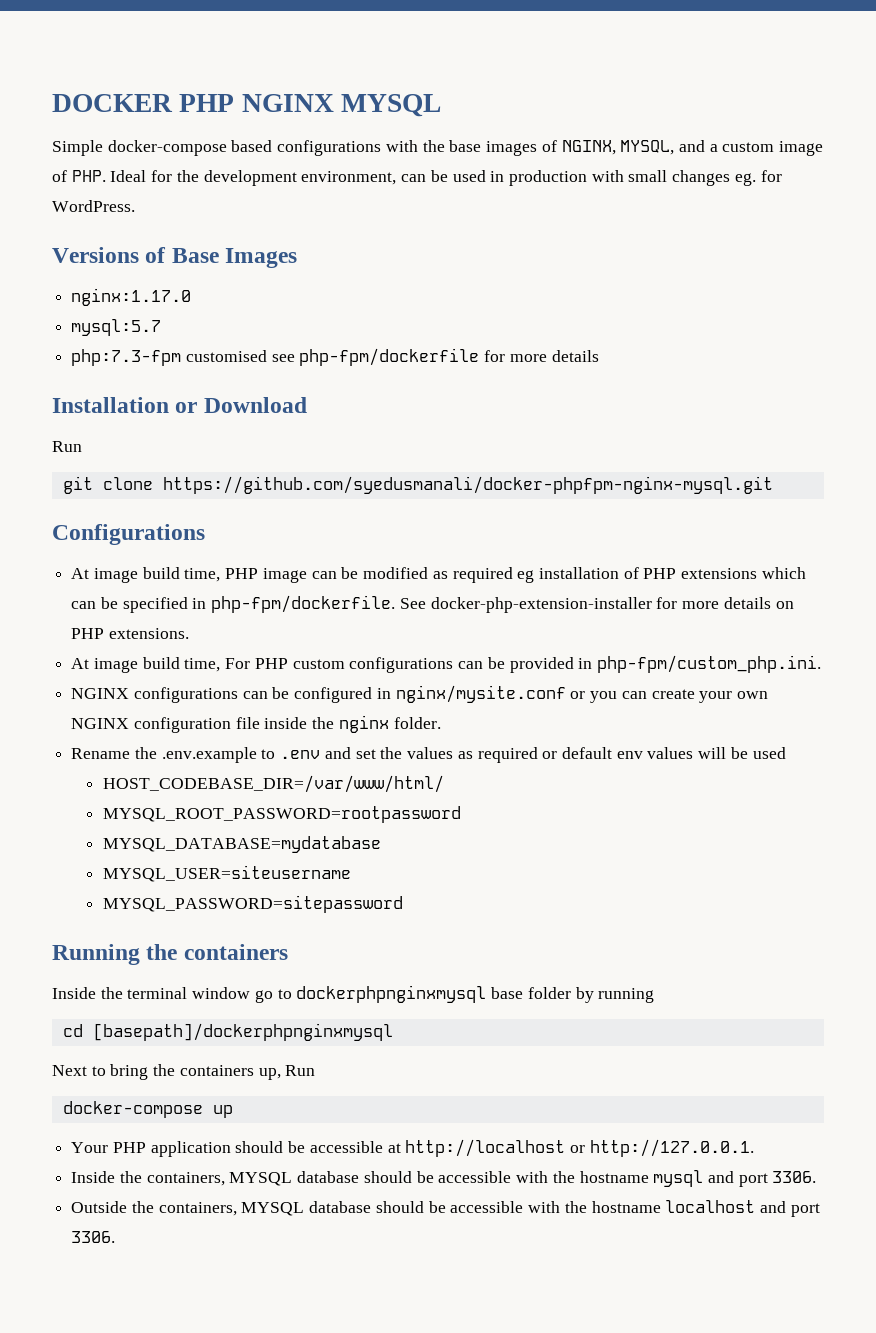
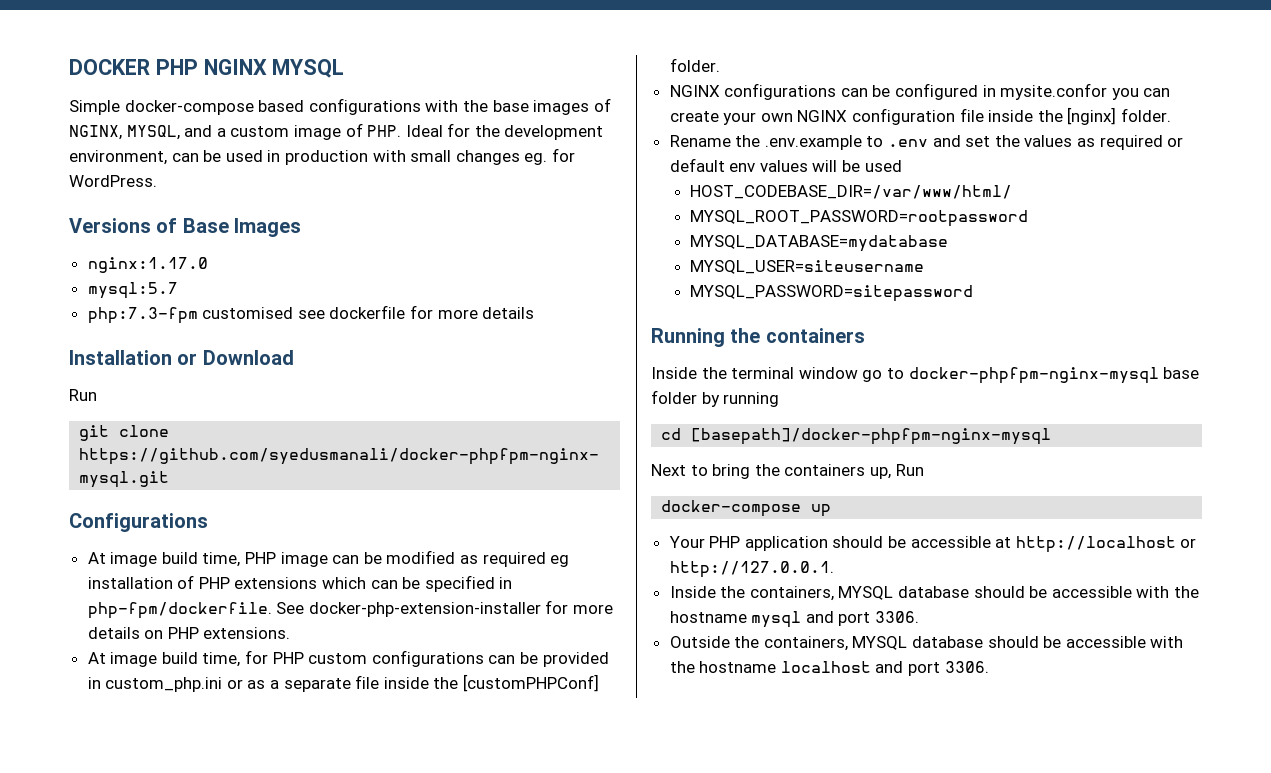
- php:7.3-fpm customised see php-fpm/dockerfile for more details
+ php:7.3-fpm customised see dockerfile for more details
- At image build time, For PHP custom configurations can be provided in php-fpm/custom_php.ini.
+ At image build time, for PHP custom configurations can be provided in custom_php.ini or as a separate file inside the [customPHPConf] folder.
- NGINX configurations can be configured in nginx/mysite.conf or you can create your own NGINX configuration file inside the nginx folder.
+ NGINX configurations can be configured in mysite.confor you can create your own NGINX configuration file inside the [nginx] folder.
- Inside the terminal window go to dockerphpnginxmysql base folder by running
+ Inside the terminal window go to docker-phpfpm-nginx-mysql base folder by running
- cd [basepath]/dockerphpnginxmysql
+ cd [basepath]/docker-phpfpm-nginx-mysql

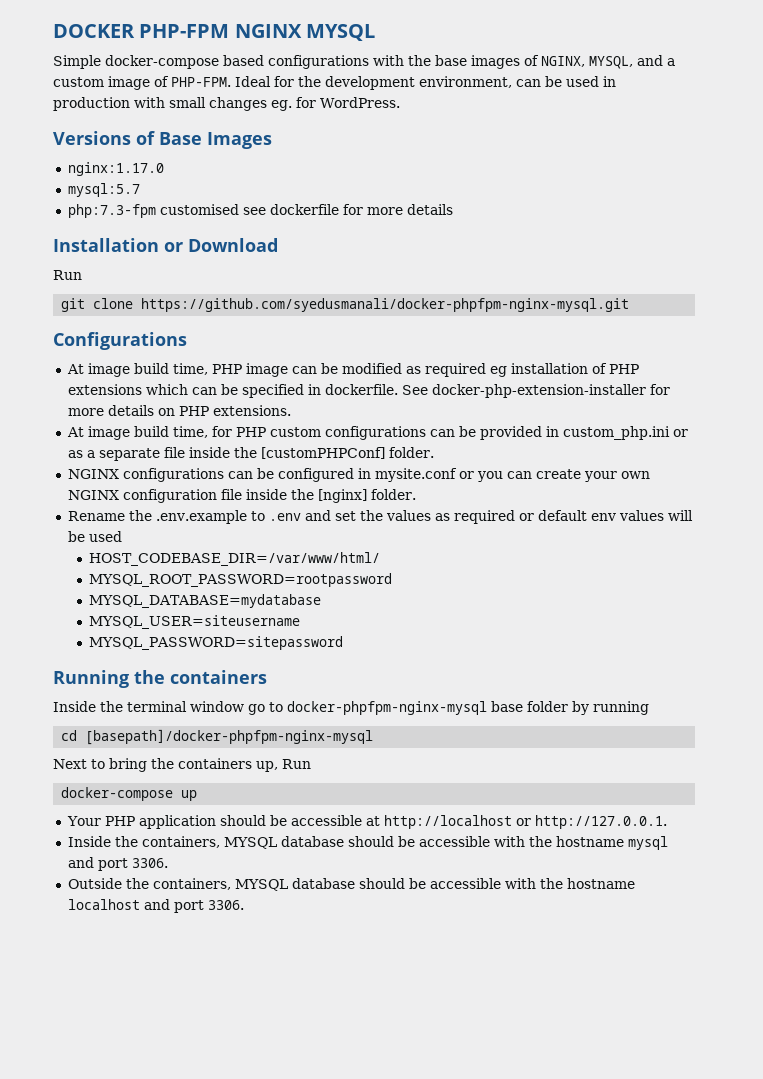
- DOCKER PHP NGINX MYSQL
+ DOCKER PHP-FPM NGINX MYSQL
- Simple docker-compose based configurations with the base images of NGINX, MYSQL, and a custom image of PHP. Ideal for the development environment, can be used in production with small changes eg. for WordPress.
+ Simple docker-compose based configurations with the base images of NGINX, MYSQL, and a custom image of PHP-FPM. Ideal for the development environment, can be used in production with small changes eg. for WordPress.
- At image build time, PHP image can be modified as required eg installation of PHP extensions which can be specified in php-fpm/dockerfile.
+ At image build time, PHP image can be modified as required eg installation of PHP extensions which can be specified in dockerfile.
- NGINX configurations can be configured in mysite.confor you can create your own NGINX configuration file inside the [nginx] folder.
+ NGINX configurations can be configured in mysite.conf or you can create your own NGINX configuration file inside the [nginx] folder.

